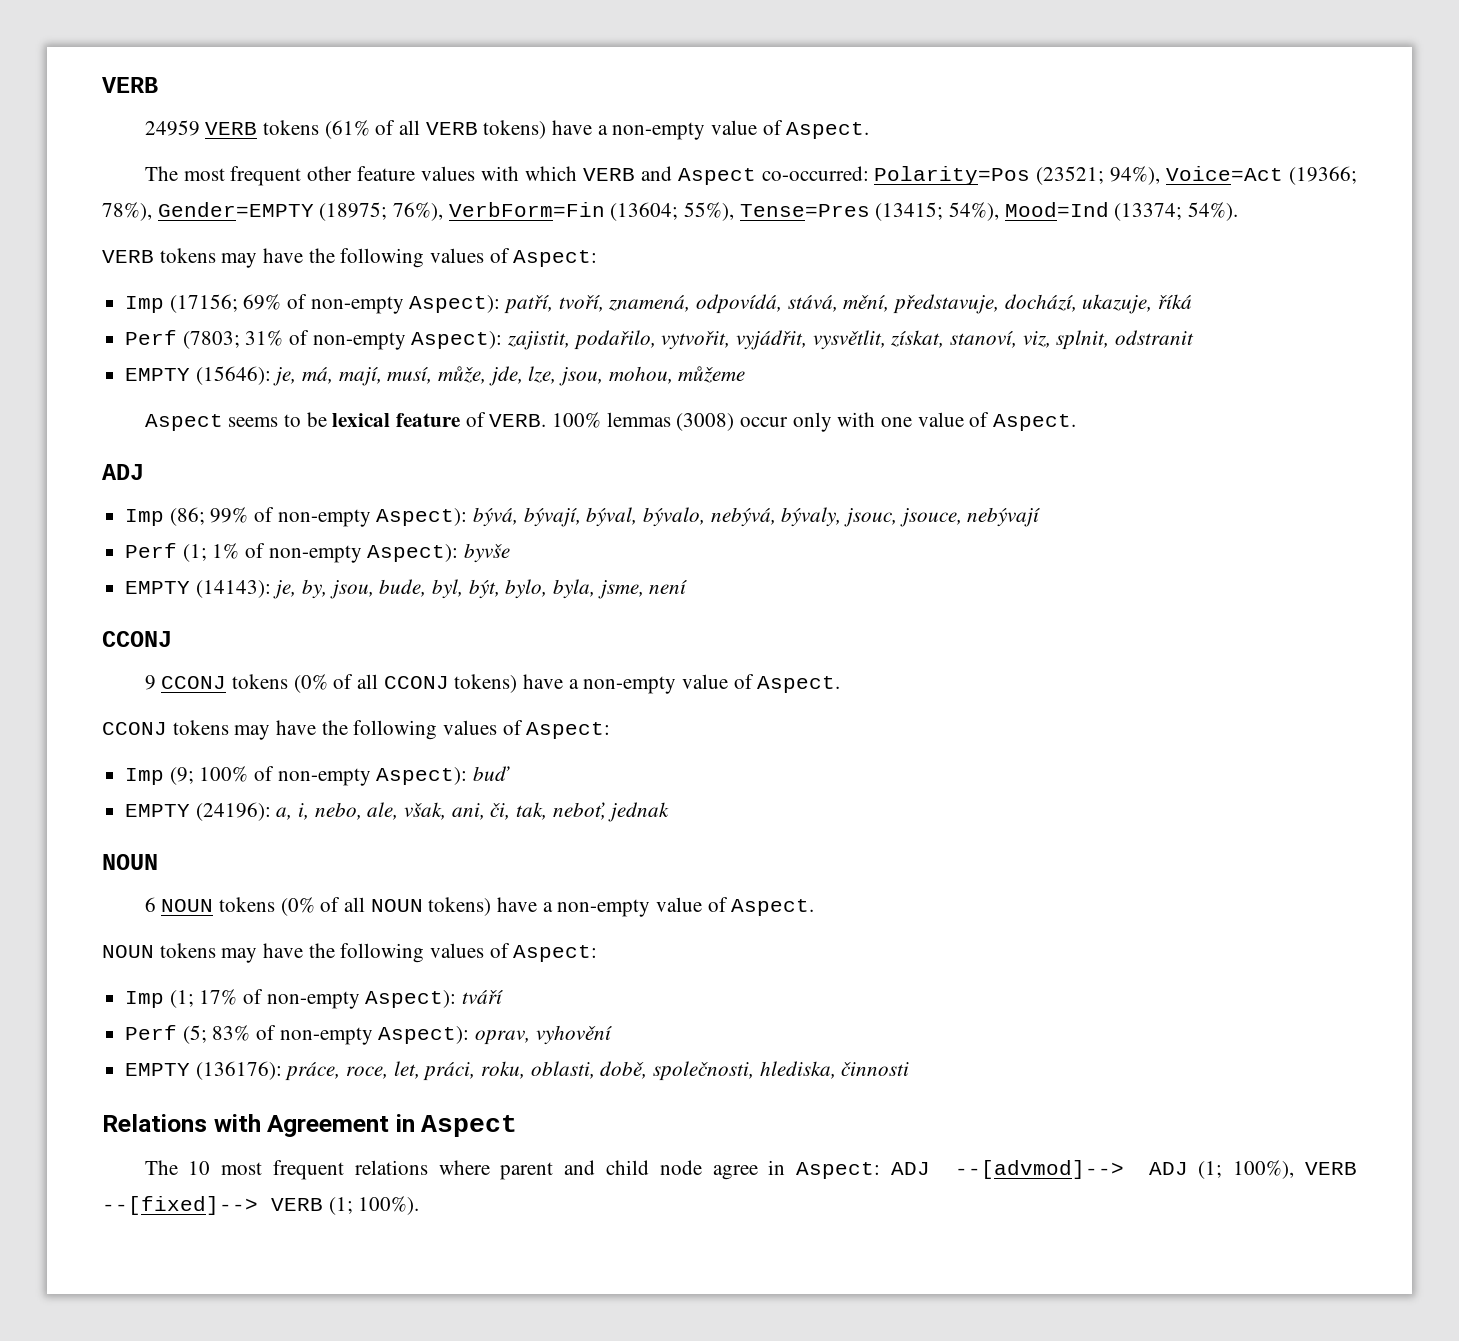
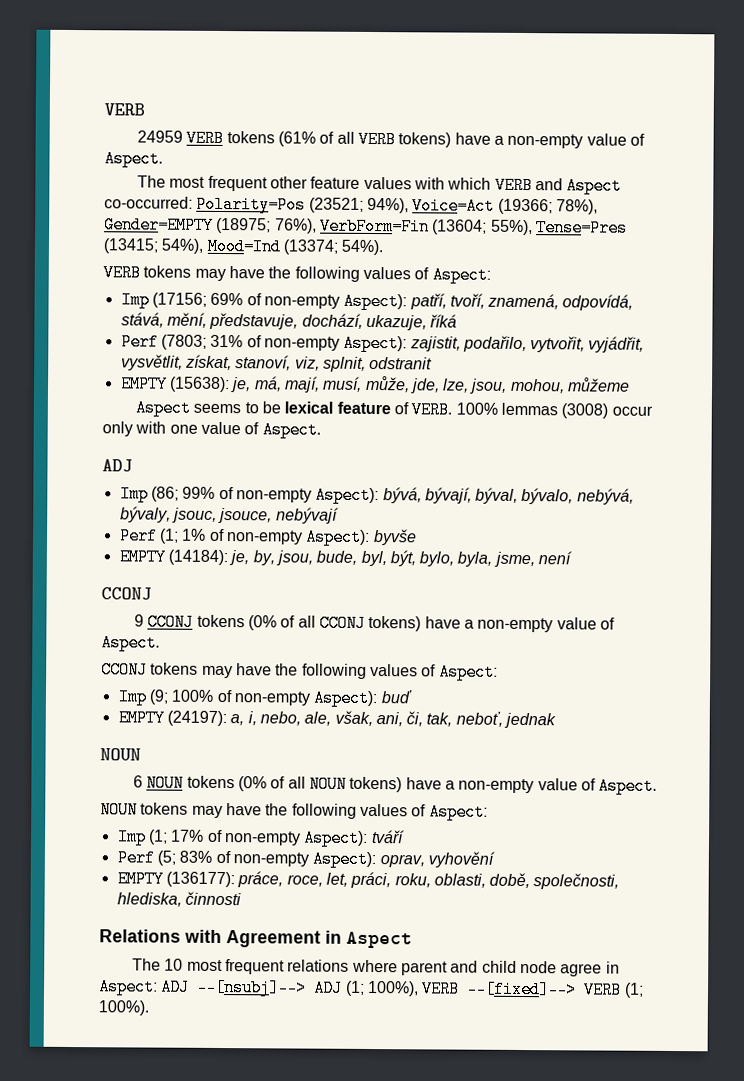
- EMPTY (15646): je, má, mají, musí, může, jde, lze, jsou, mohou, můžeme
+ EMPTY (15638): je, má, mají, musí, může, jde, lze, jsou, mohou, můžeme
- EMPTY (14143): je, by, jsou, bude, byl, být, bylo, byla, jsme, není
+ EMPTY (14184): je, by, jsou, bude, byl, být, bylo, byla, jsme, není
- EMPTY (24196): a, i, nebo, ale, však, ani, či, tak, neboť, jednak
+ EMPTY (24197): a, i, nebo, ale, však, ani, či, tak, neboť, jednak
- EMPTY (136176): práce, roce, let, práci, roku, oblasti, době, společnosti, hlediska, činnosti
+ EMPTY (136177): práce, roce, let, práci, roku, oblasti, době, společnosti, hlediska, činnosti
- The 10 most frequent relations where parent and child node agree in Aspect: ADJ --[advmod]--> ADJ (1; 100%), VERB --[fixed]--> VERB (1; 100%).
+ The 10 most frequent relations where parent and child node agree in Aspect: ADJ --[nsubj]--> ADJ (1; 100%), VERB --[fixed]--> VERB (1; 100%).

